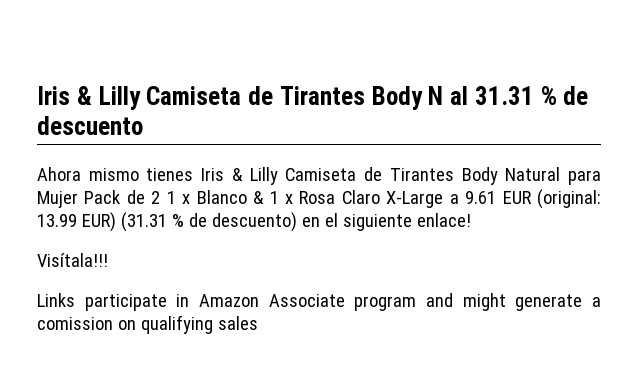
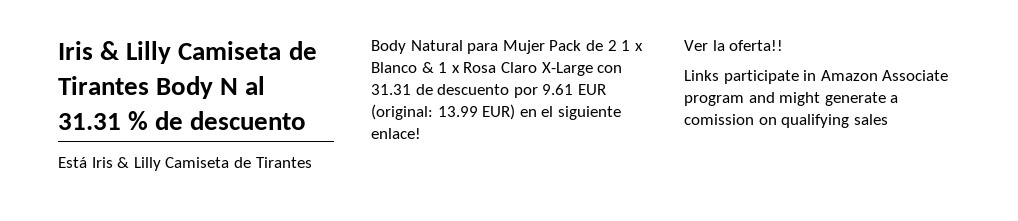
- Ahora mismo tienes Iris & Lilly Camiseta de Tirantes Body Natural para Mujer Pack de 2 1 x Blanco & 1 x Rosa Claro X-Large a 9.61 EUR (original: 13.99 EUR) (31.31 % de descuento) en el siguiente enlace!
+ Está Iris & Lilly Camiseta de Tirantes Body Natural para Mujer Pack de 2 1 x Blanco & 1 x Rosa Claro X-Large con 31.31 de descuento por 9.61 EUR (original: 13.99 EUR) en el siguiente enlace!
- Visítala!!!
+ Ver la oferta!!

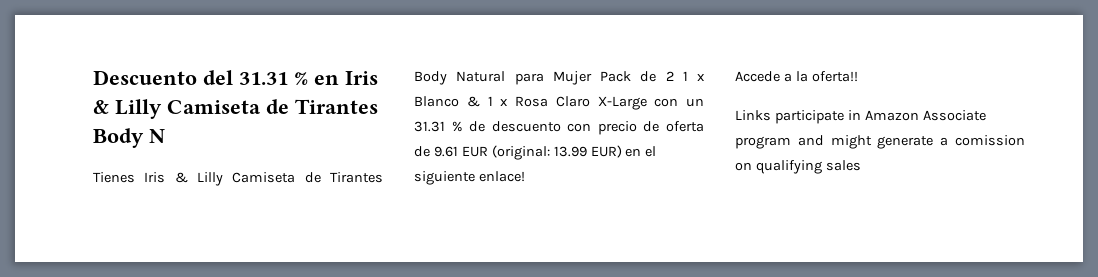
- Iris & Lilly Camiseta de Tirantes Body N al 31.31 % de descuento
- Está Iris & Lilly Camiseta de Tirantes Body Natural para Mujer Pack de 2 1 x Blanco & 1 x Rosa Claro X-Large con 31.31 de descuento por 9.61 EUR (original: 13.99 EUR) en el siguiente enlace!
+ Descuento del 31.31 % en Iris & Lilly Camiseta de Tirantes Body N
+ Tienes Iris & Lilly Camiseta de Tirantes Body Natural para Mujer Pack de 2 1 x Blanco & 1 x Rosa Claro X-Large con un 31.31 % de descuento con precio de oferta de 9.61 EUR (original: 13.99 EUR) en el siguiente enlace!
- Ver la oferta!!
+ Accede a la oferta!!

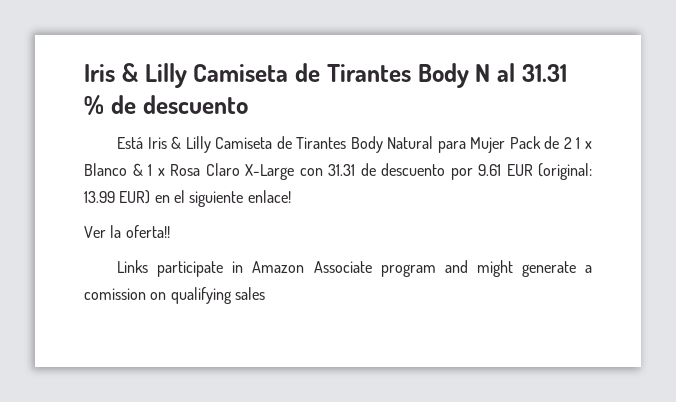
- Descuento del 31.31 % en Iris & Lilly Camiseta de Tirantes Body N
- Tienes Iris & Lilly Camiseta de Tirantes Body Natural para Mujer Pack de 2 1 x Blanco & 1 x Rosa Claro X-Large con un 31.31 % de descuento con precio de oferta de 9.61 EUR (original: 13.99 EUR) en el siguiente enlace!
+ Iris & Lilly Camiseta de Tirantes Body N al 31.31 % de descuento
+ Está Iris & Lilly Camiseta de Tirantes Body Natural para Mujer Pack de 2 1 x Blanco & 1 x Rosa Claro X-Large con 31.31 de descuento por 9.61 EUR (original: 13.99 EUR) en el siguiente enlace!
- Accede a la oferta!!
+ Ver la oferta!!

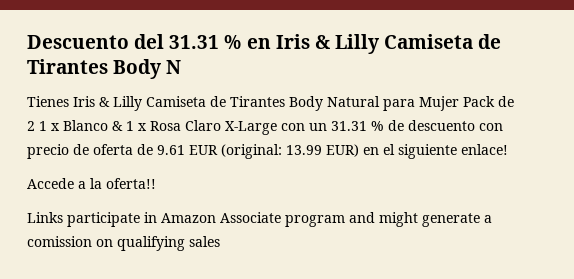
- Iris & Lilly Camiseta de Tirantes Body N al 31.31 % de descuento
- Está Iris & Lilly Camiseta de Tirantes Body Natural para Mujer Pack de 2 1 x Blanco & 1 x Rosa Claro X-Large con 31.31 de descuento por 9.61 EUR (original: 13.99 EUR) en el siguiente enlace!
+ Descuento del 31.31 % en Iris & Lilly Camiseta de Tirantes Body N
+ Tienes Iris & Lilly Camiseta de Tirantes Body Natural para Mujer Pack de 2 1 x Blanco & 1 x Rosa Claro X-Large con un 31.31 % de descuento con precio de oferta de 9.61 EUR (original: 13.99 EUR) en el siguiente enlace!
- Ver la oferta!!
+ Accede a la oferta!!

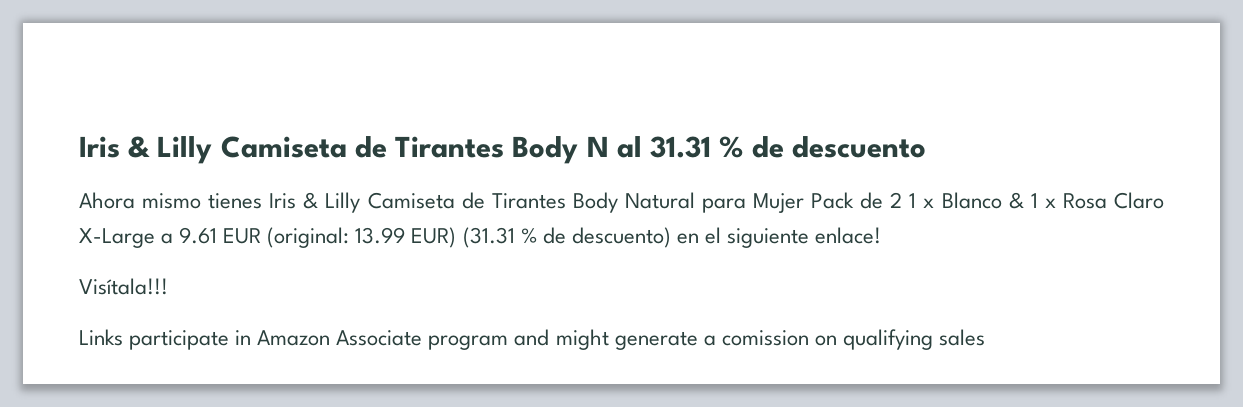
- Descuento del 31.31 % en Iris & Lilly Camiseta de Tirantes Body N
- Tienes Iris & Lilly Camiseta de Tirantes Body Natural para Mujer Pack de 2 1 x Blanco & 1 x Rosa Claro X-Large con un 31.31 % de descuento con precio de oferta de 9.61 EUR (original: 13.99 EUR) en el siguiente enlace!
+ Iris & Lilly Camiseta de Tirantes Body N al 31.31 % de descuento
+ Ahora mismo tienes Iris & Lilly Camiseta de Tirantes Body Natural para Mujer Pack de 2 1 x Blanco & 1 x Rosa Claro X-Large a 9.61 EUR (original: 13.99 EUR) (31.31 % de descuento) en el siguiente enlace!
- Accede a la oferta!!
+ Visítala!!!

